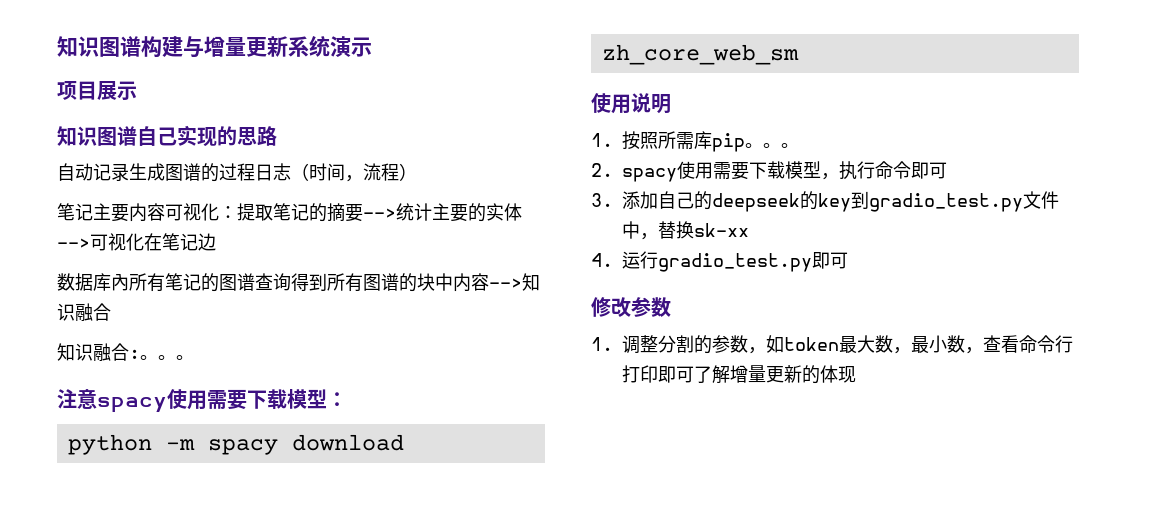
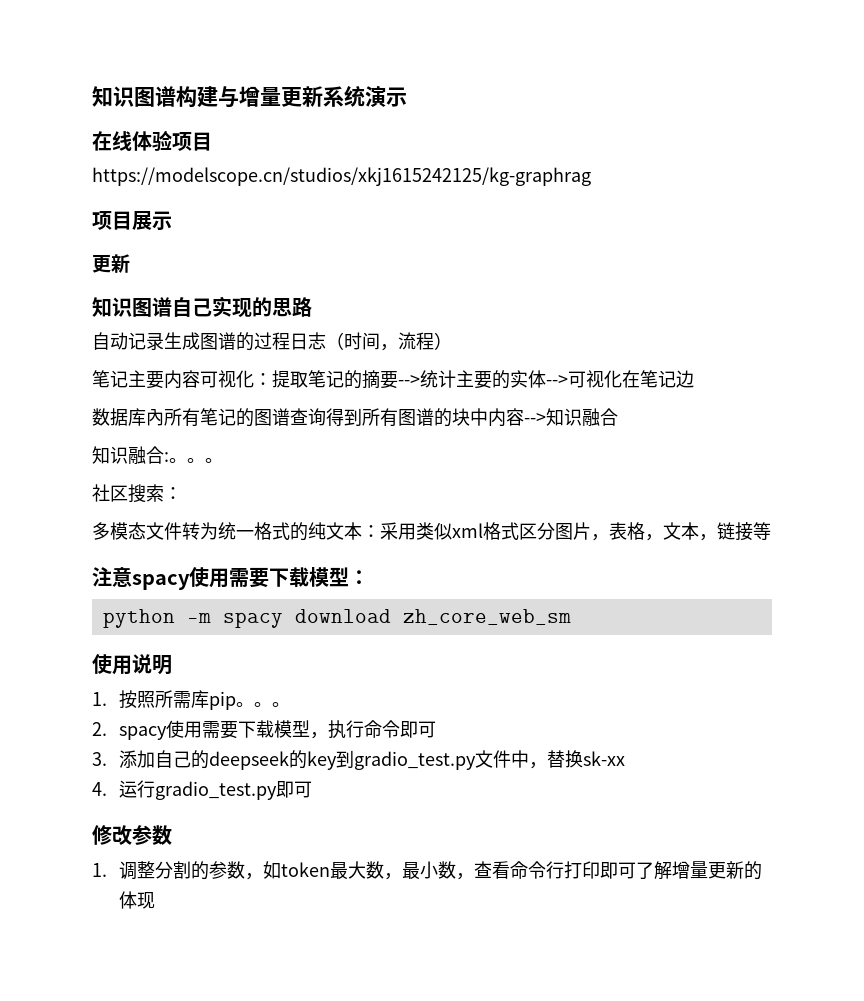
+ 在线体验项目
+ https://modelscope.cn/studios/xkj1615242125/kg-graphrag
  项目展示
+ 更新
+ 社区搜索：
+ 多模态文件转为统一格式的纯文本：采用类似xml格式区分图片，表格，文本，链接等

